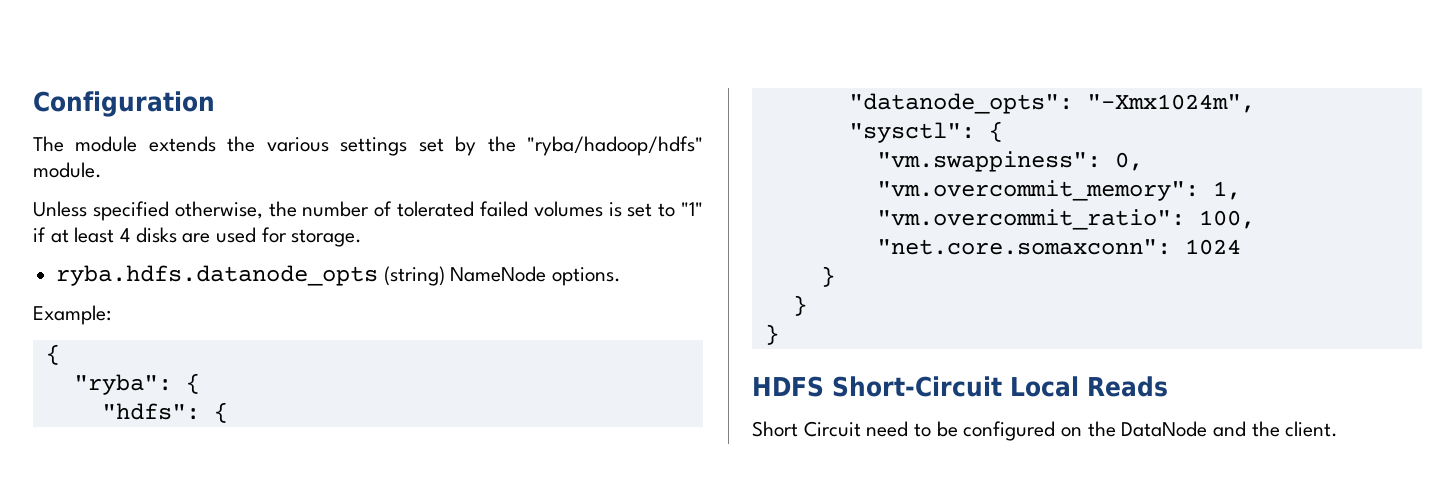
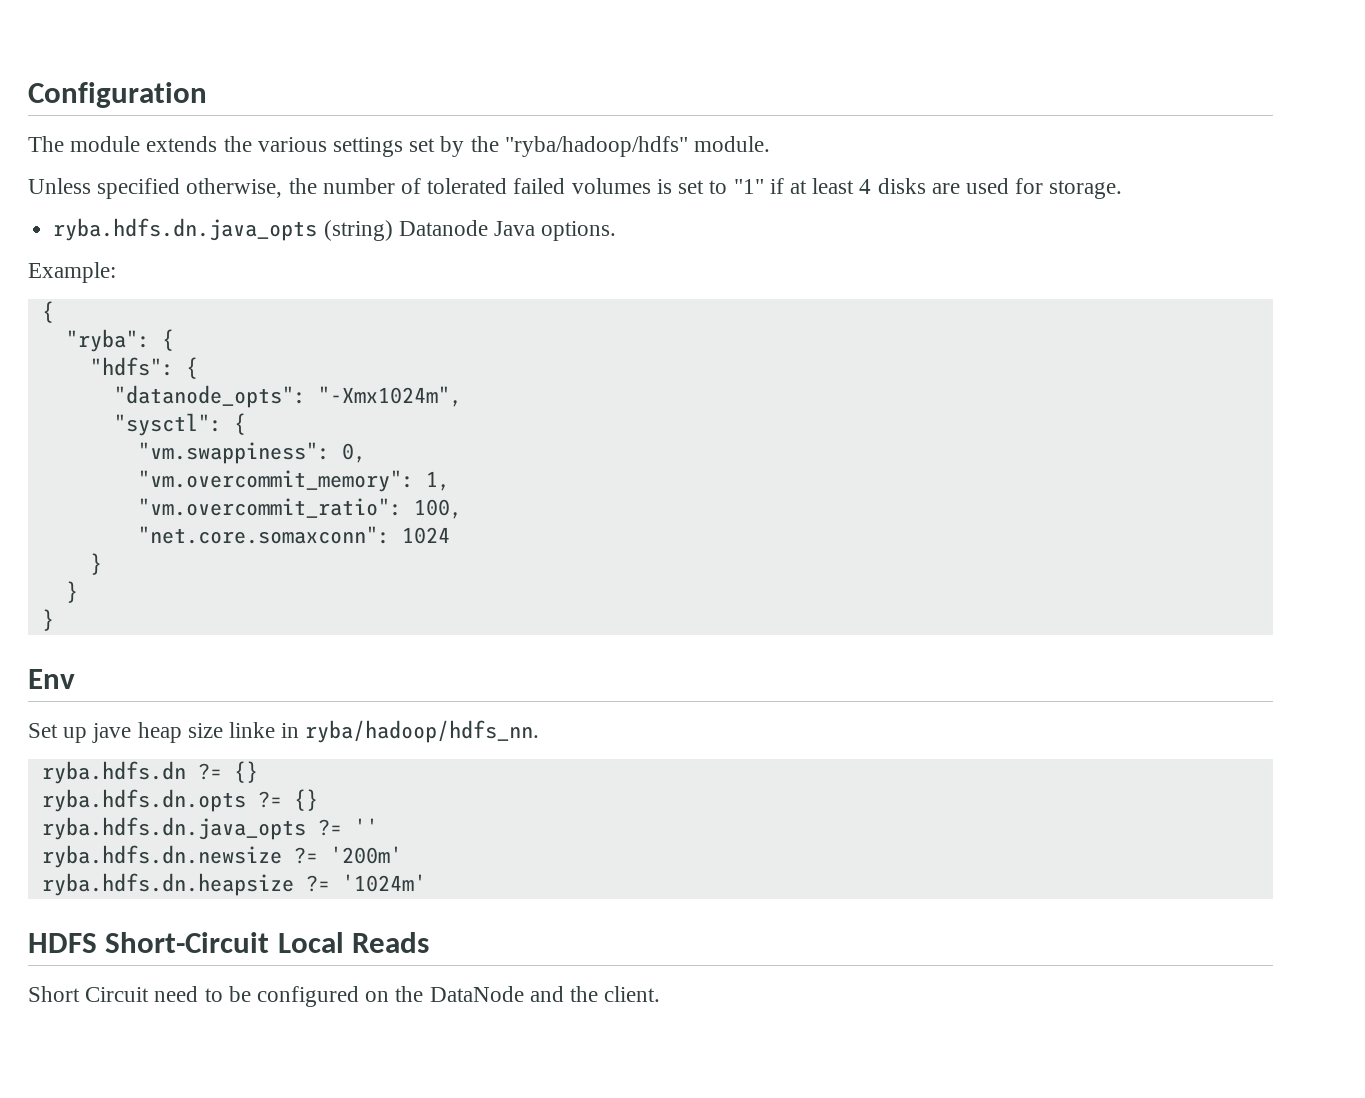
- ryba.hdfs.datanode_opts (string) NameNode options.
+ ryba.hdfs.dn.java_opts (string) Datanode Java options.
+ Env
+ Set up jave heap size linke in ryba/hadoop/hdfs_nn.
+ ryba.hdfs.dn ?= {}
+ ryba.hdfs.dn.opts ?= {}
+ ryba.hdfs.dn.java_opts ?= ''
+ ryba.hdfs.dn.newsize ?= '200m'
+ ryba.hdfs.dn.heapsize ?= '1024m'

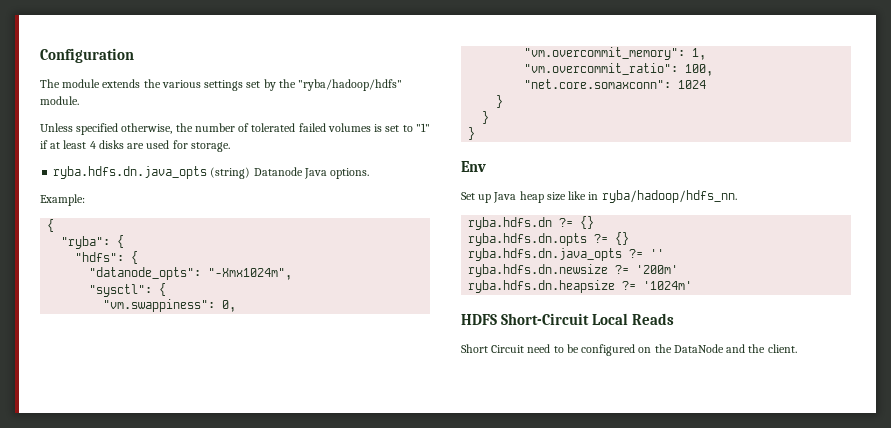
- Set up jave heap size linke in ryba/hadoop/hdfs_nn.
+ Set up Java heap size like in ryba/hadoop/hdfs_nn.

